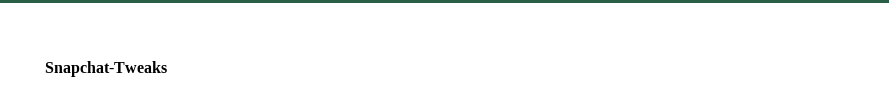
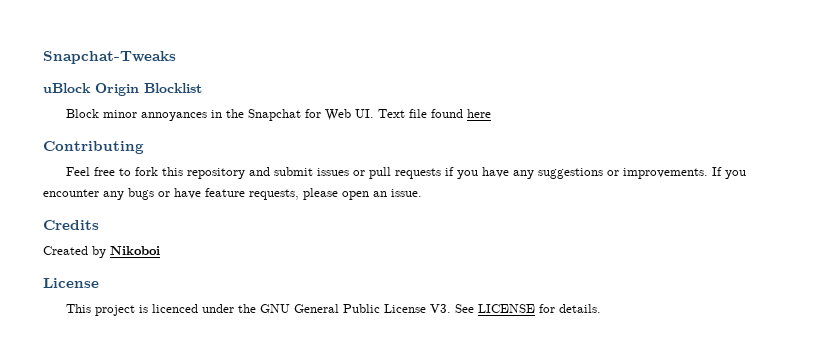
+ uBlock Origin Blocklist
+ Block minor annoyances in the Snapchat for Web UI. Text file found here
+ Contributing
+ Feel free to fork this repository and submit issues or pull requests if you have any suggestions or improvements. If you encounter any bugs or have feature requests, please open an issue.
+ Credits
+ Created by Nikoboi
+ License
+ This project is licenced under the GNU General Public License V3. See LICENSE for details.

